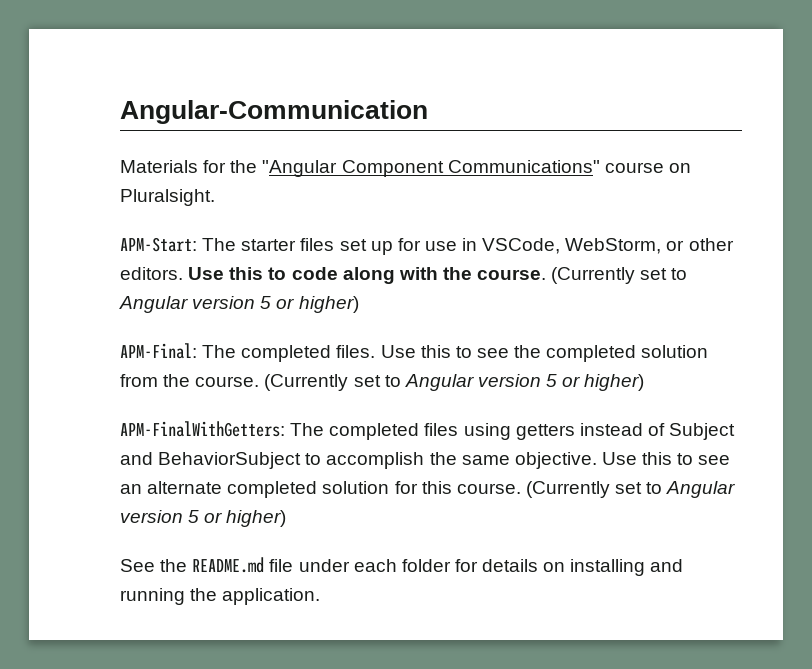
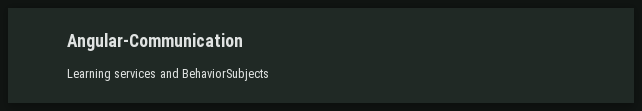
- Materials for the "Angular Component Communications" course on Pluralsight.
- APM-Start: The starter files set up for use in VSCode, WebStorm, or other editors. Use this to code along with the course. (Currently set to Angular version 5 or higher)
- APM-Final: The completed files. Use this to see the completed solution from the course. (Currently set to Angular version 5 or higher)
- APM-FinalWithGetters: The completed files using getters instead of Subject and BehaviorSubject to accomplish the same objective. Use this to see an alternate completed solution for this course. (Currently set to Angular version 5 or higher)
- See the README.md file under each folder for details on installing and running the application.
+ Learning services and BehaviorSubjects

